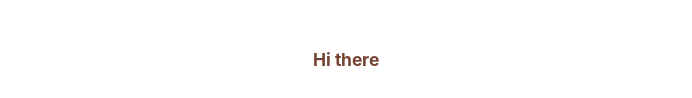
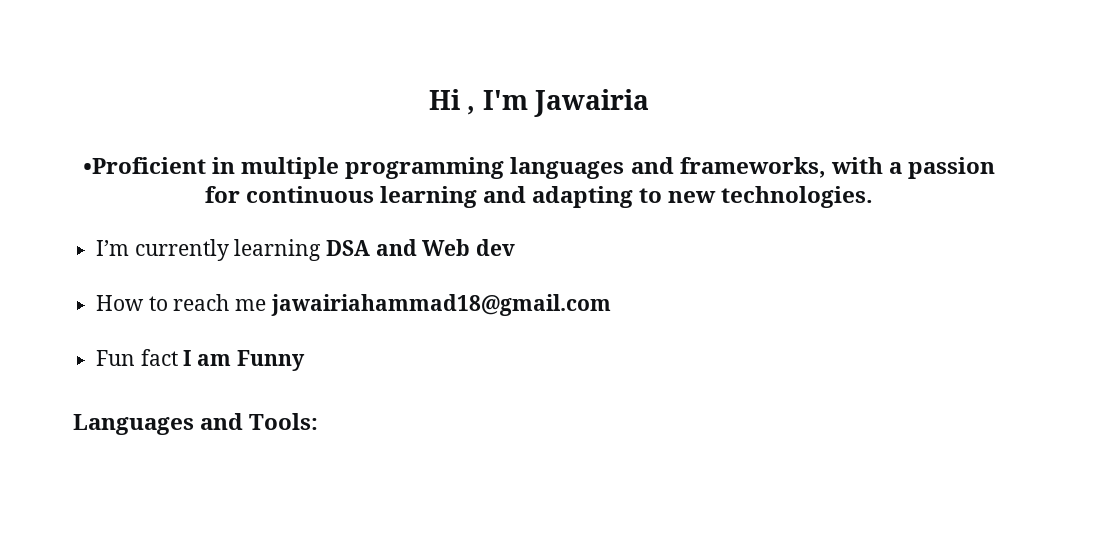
- Hi there
+ Hi , I'm Jawairia
+ •Proficient in multiple programming languages and frameworks, with a passion for continuous learning and adapting to new technologies.
+ I’m currently learning DSA and Web dev
+ How to reach me jawairiahammad18@gmail.com
+ Fun fact I am Funny
+ Languages and Tools:

